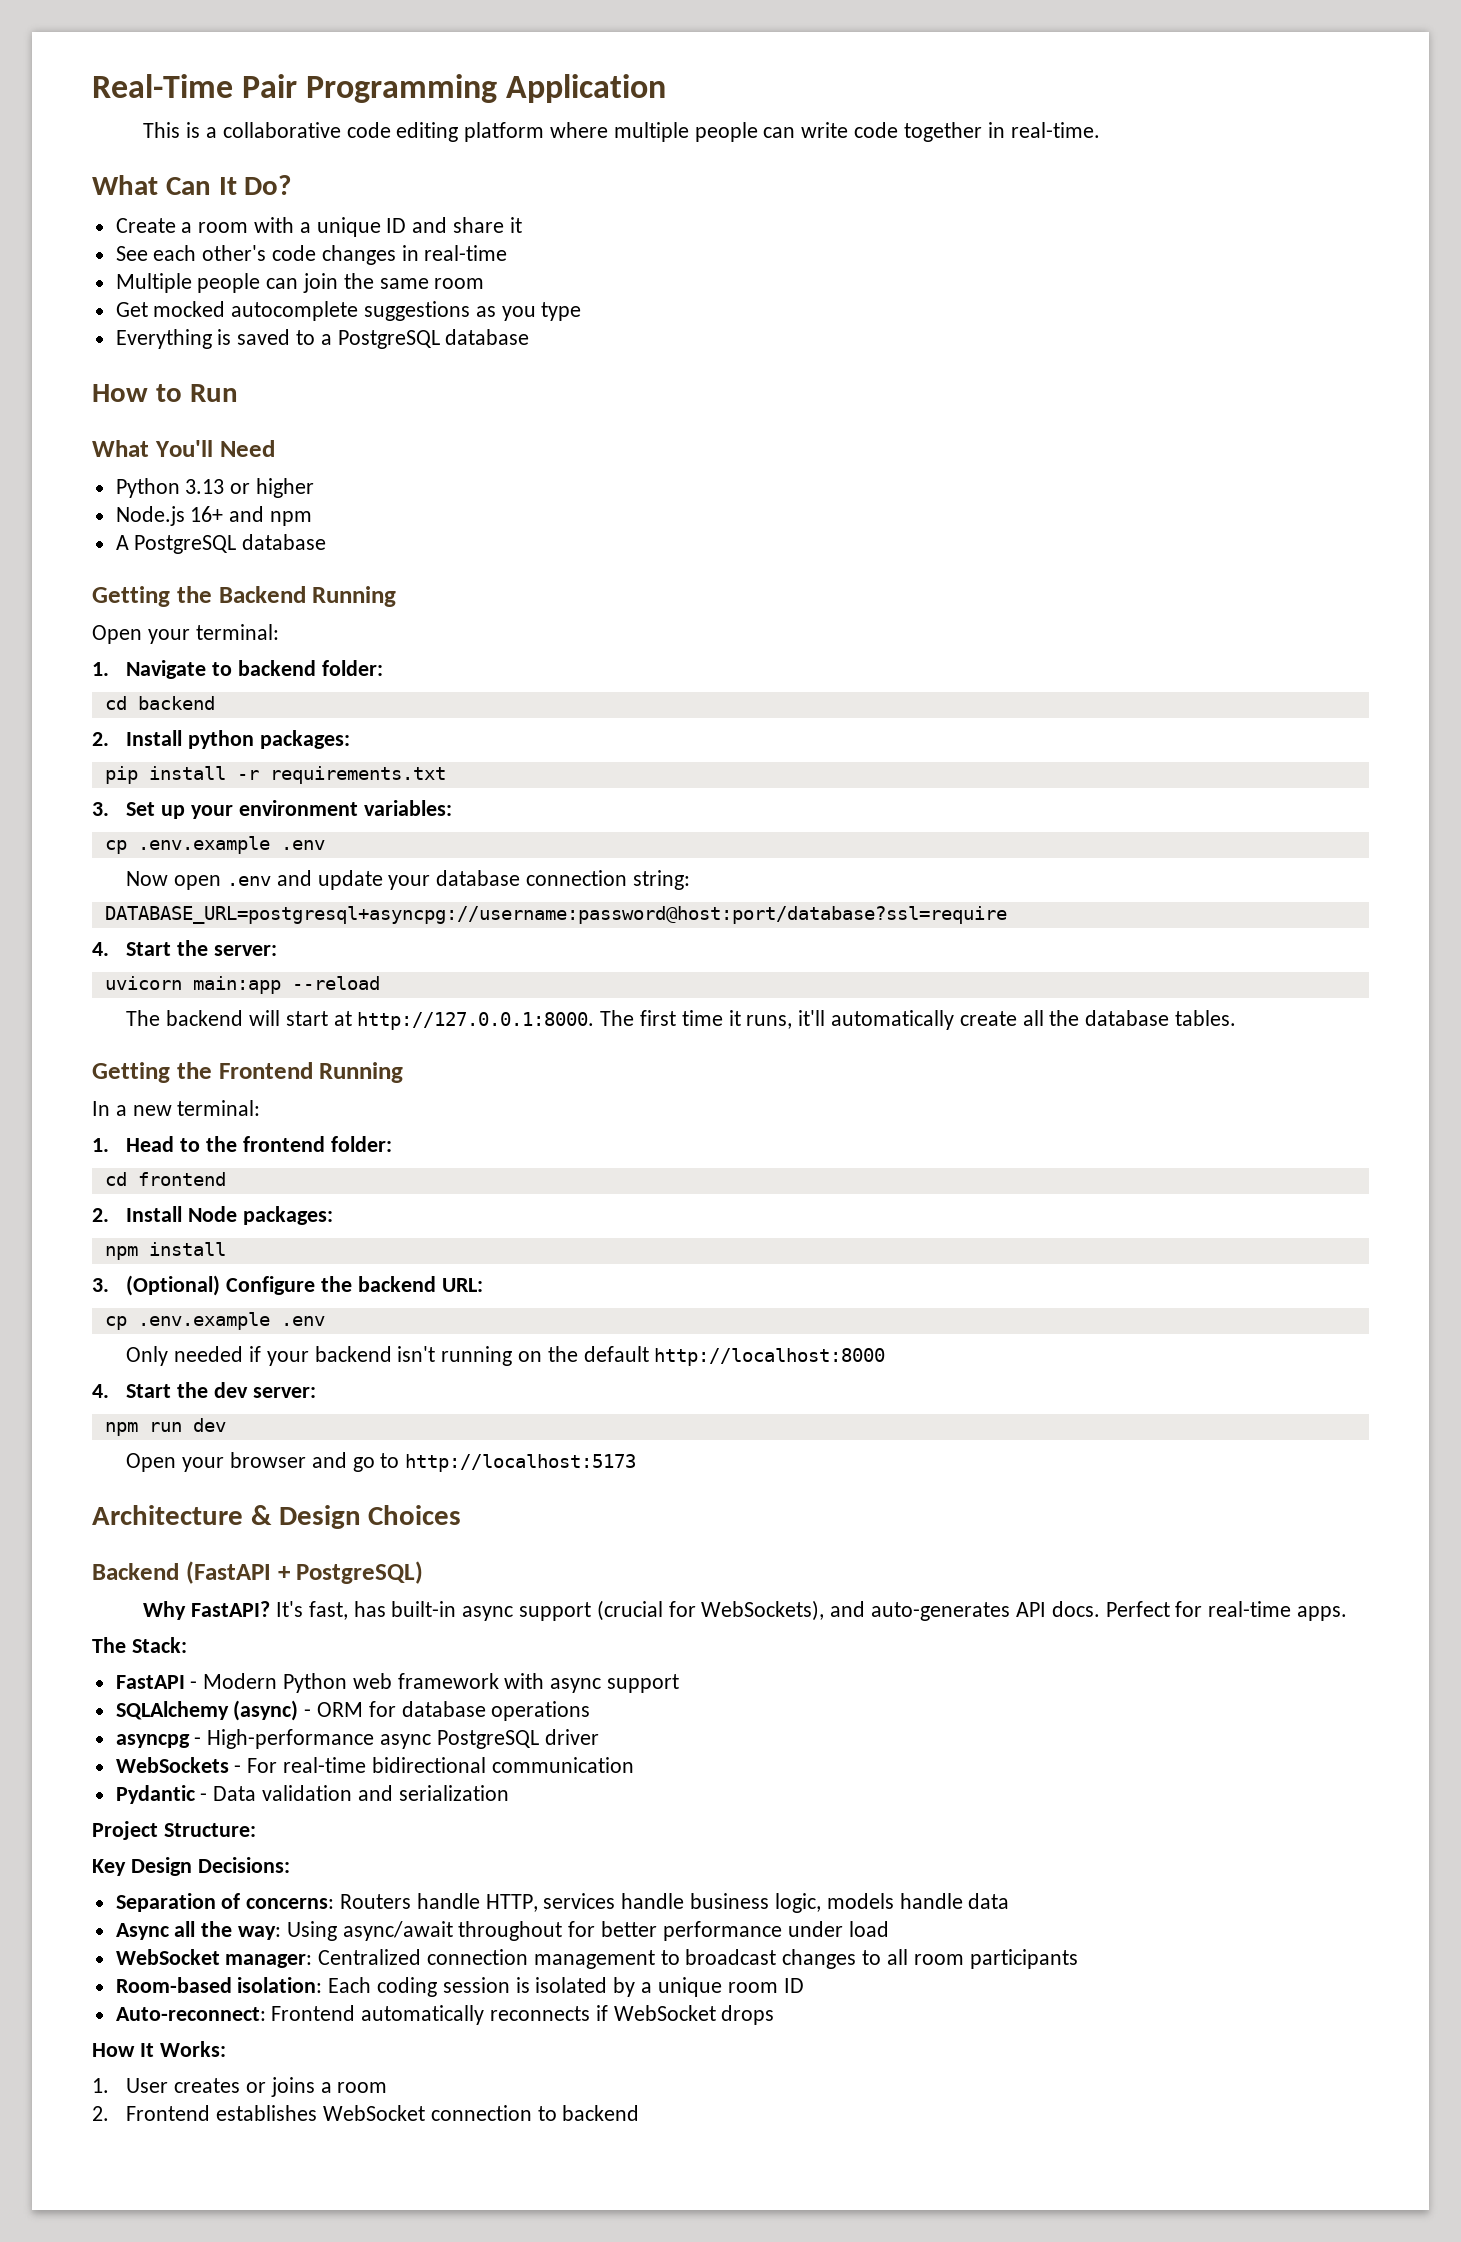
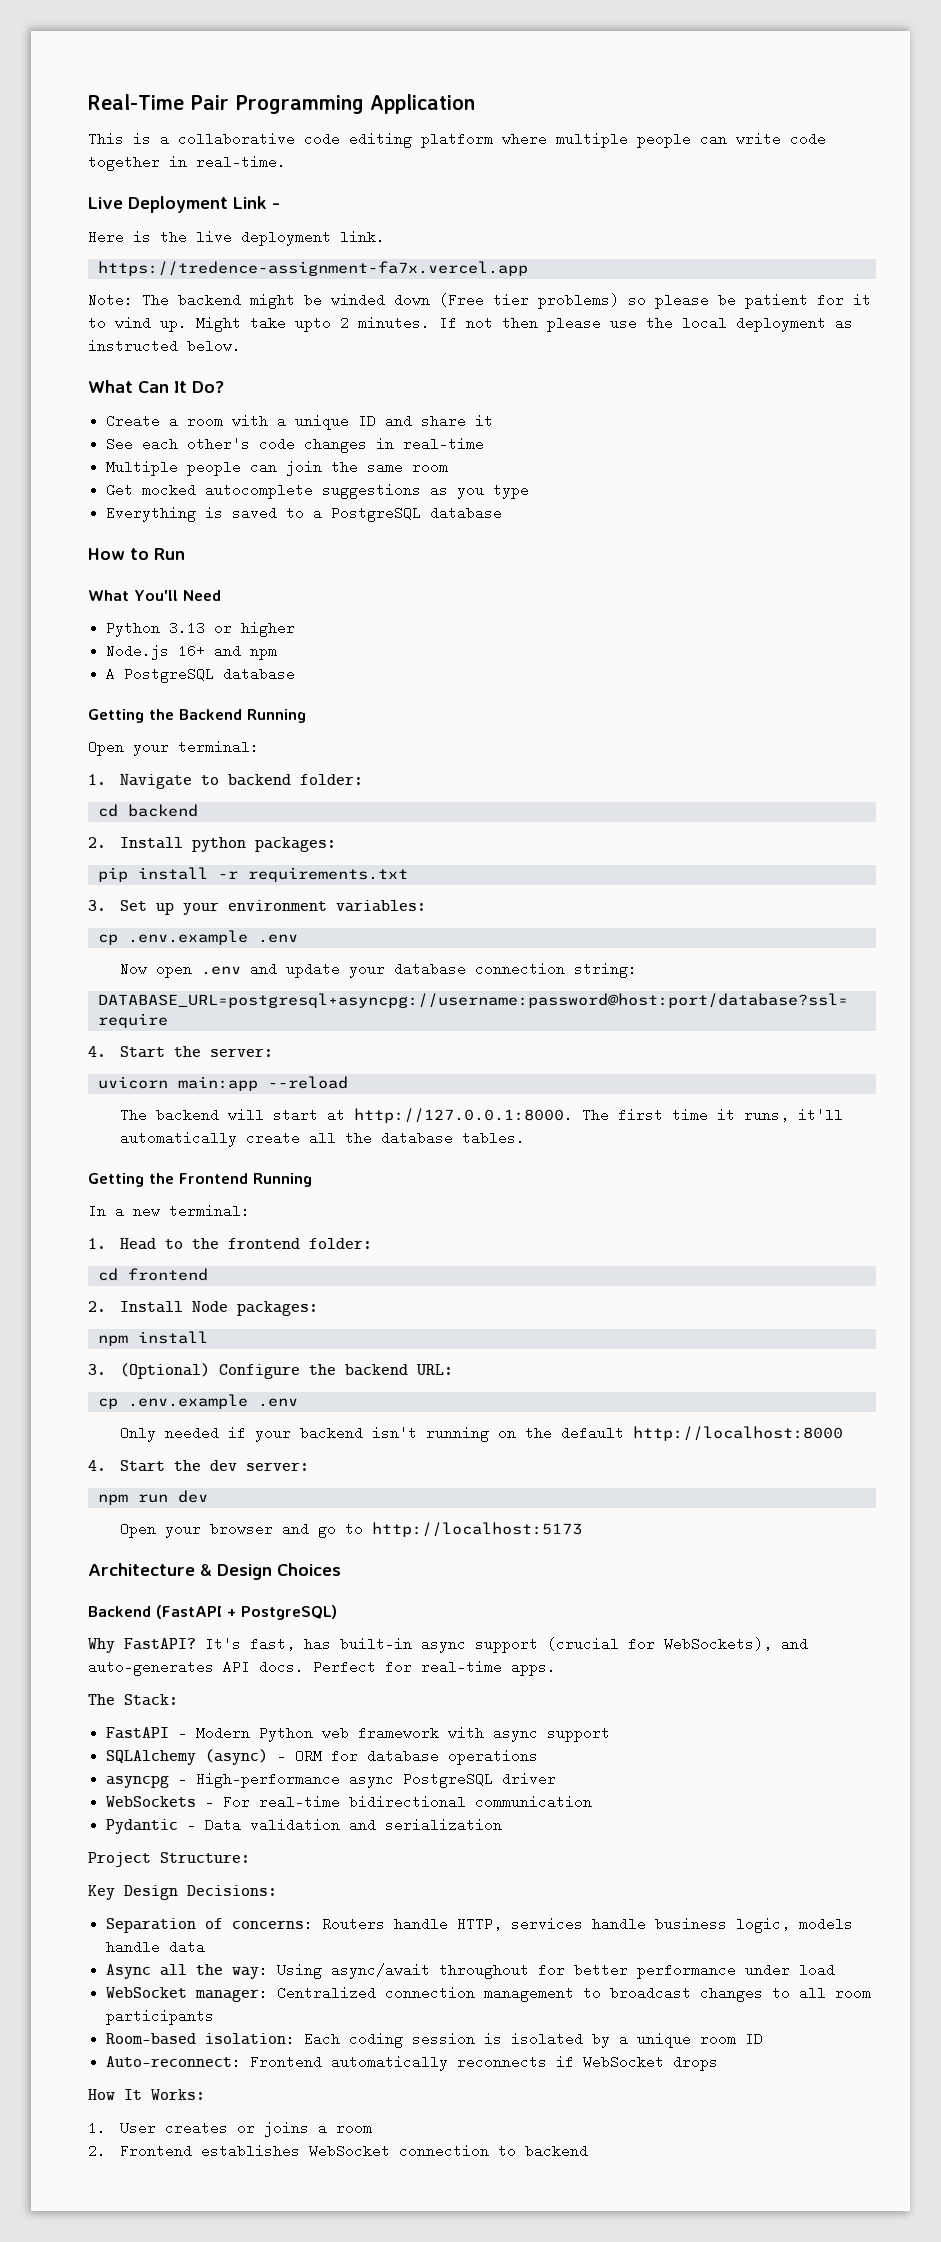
+ Live Deployment Link -
+ Here is the live deployment link.
+ https://tredence-assignment-fa7x.vercel.app
+ Note: The backend might be winded down (Free tier problems) so please be patient for it to wind up. Might take upto 2 minutes. If not then please use the local deployment as instructed below.

